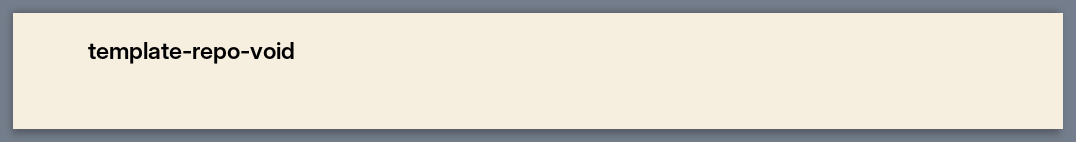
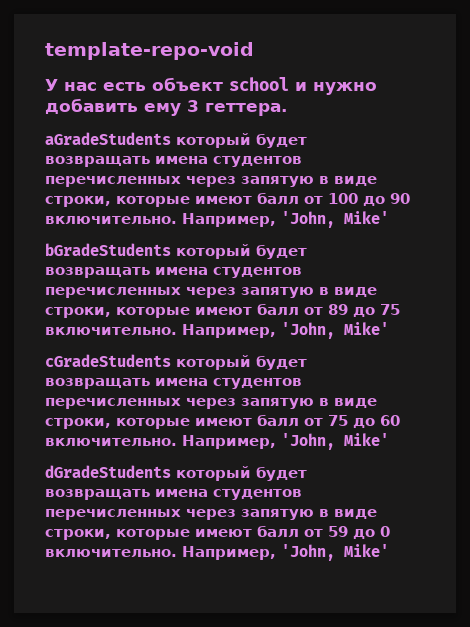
+ У нас есть объект school и нужно добавить ему 3 геттера.
+ aGradeStudents который будет возвращать имена студентов перечисленных через запятую в виде строки, которые имеют балл от 100 до 90 включительно. Например, 'John, Mike'
+ bGradeStudents который будет возвращать имена студентов перечисленных через запятую в виде строки, которые имеют балл от 89 до 75 включительно. Например, 'John, Mike'
+ cGradeStudents который будет возвращать имена студентов перечисленных через запятую в виде строки, которые имеют балл от 75 до 60 включительно. Например, 'John, Mike'
+ dGradeStudents который будет возвращать имена студентов перечисленных через запятую в виде строки, которые имеют балл от 59 до 0 включительно. Например, 'John, Mike'

